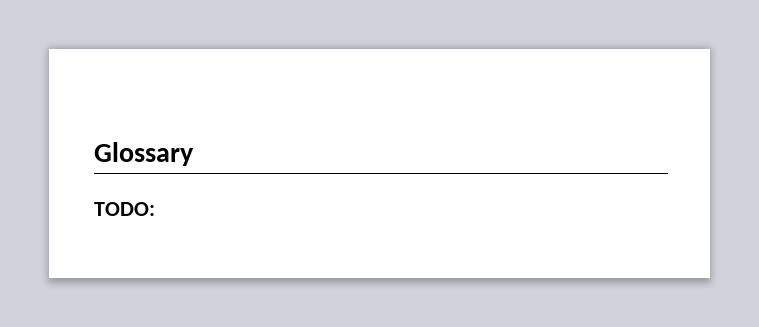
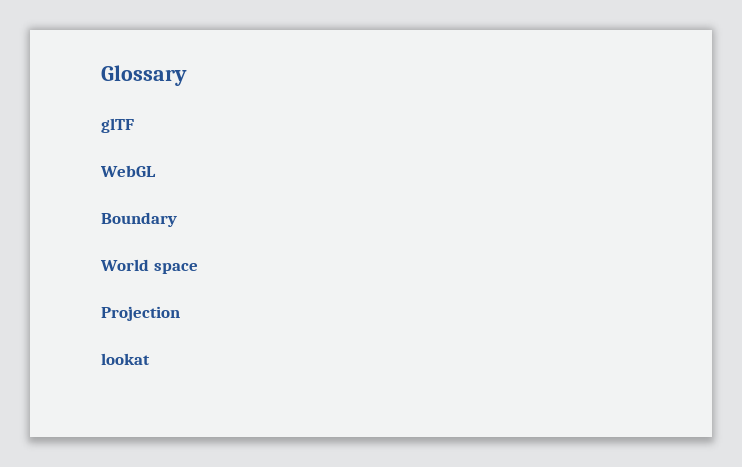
- TODO:
+ glTF
+ WebGL
+ Boundary
+ World space
+ Projection
+ lookat

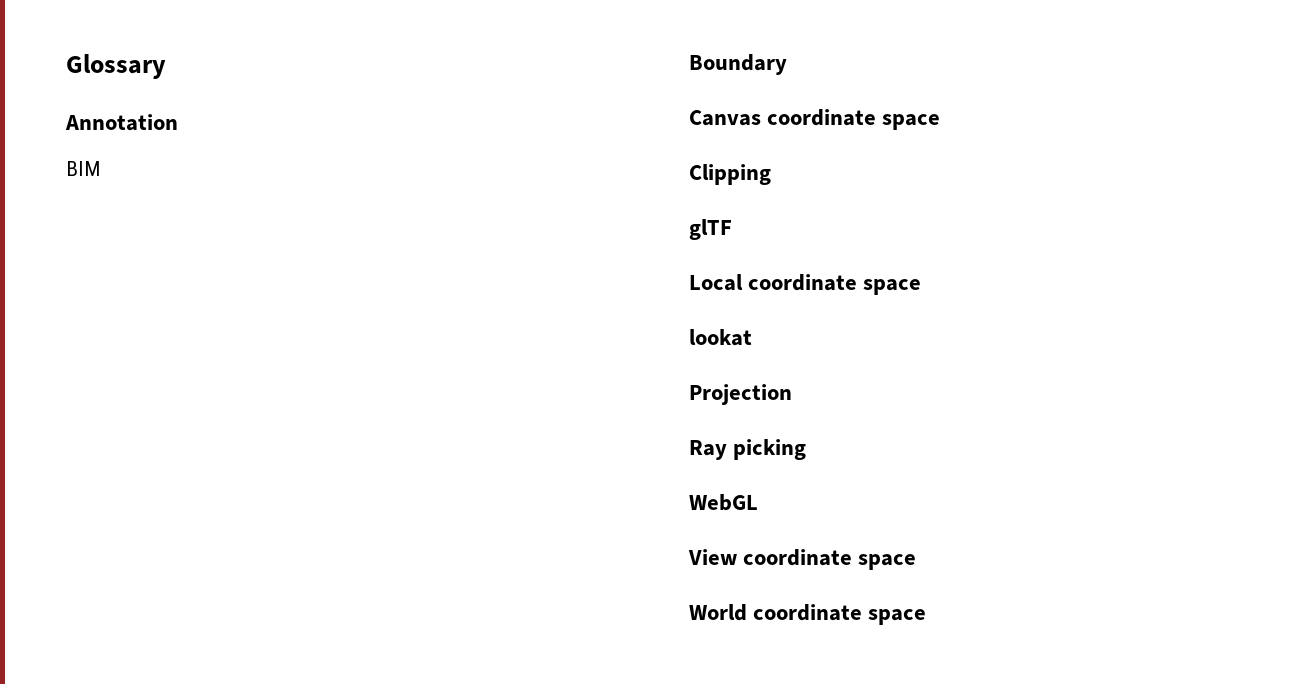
+ Annotation
+ BIM
+ Boundary
+ Canvas coordinate space
+ Clipping
  glTF
+ Local coordinate space
+ lookat
+ Projection
+ Ray picking
  WebGL
- Boundary
- World space
- Projection
- lookat
+ View coordinate space
+ World coordinate space

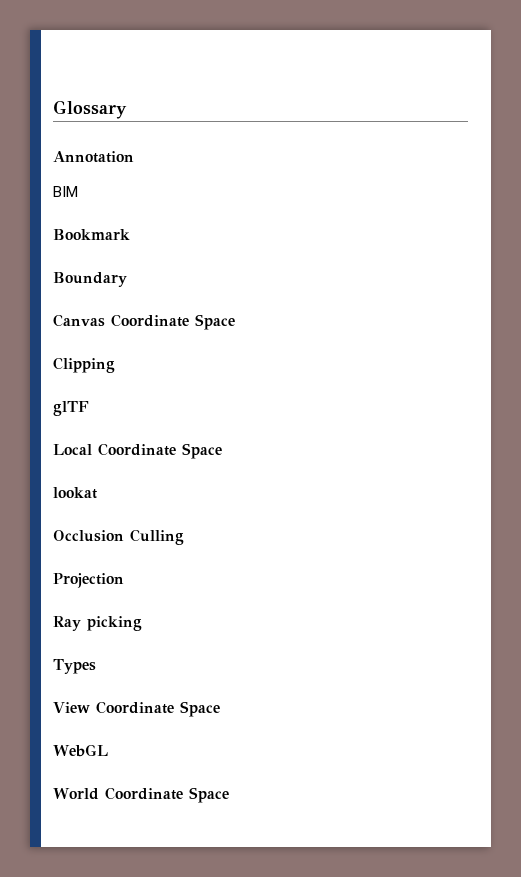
+ Bookmark
- Canvas coordinate space
+ Canvas Coordinate Space
- Local coordinate space
+ Local Coordinate Space
+ Occlusion Culling
+ Types
+ View Coordinate Space
  WebGL
- View coordinate space
- World coordinate space
+ World Coordinate Space

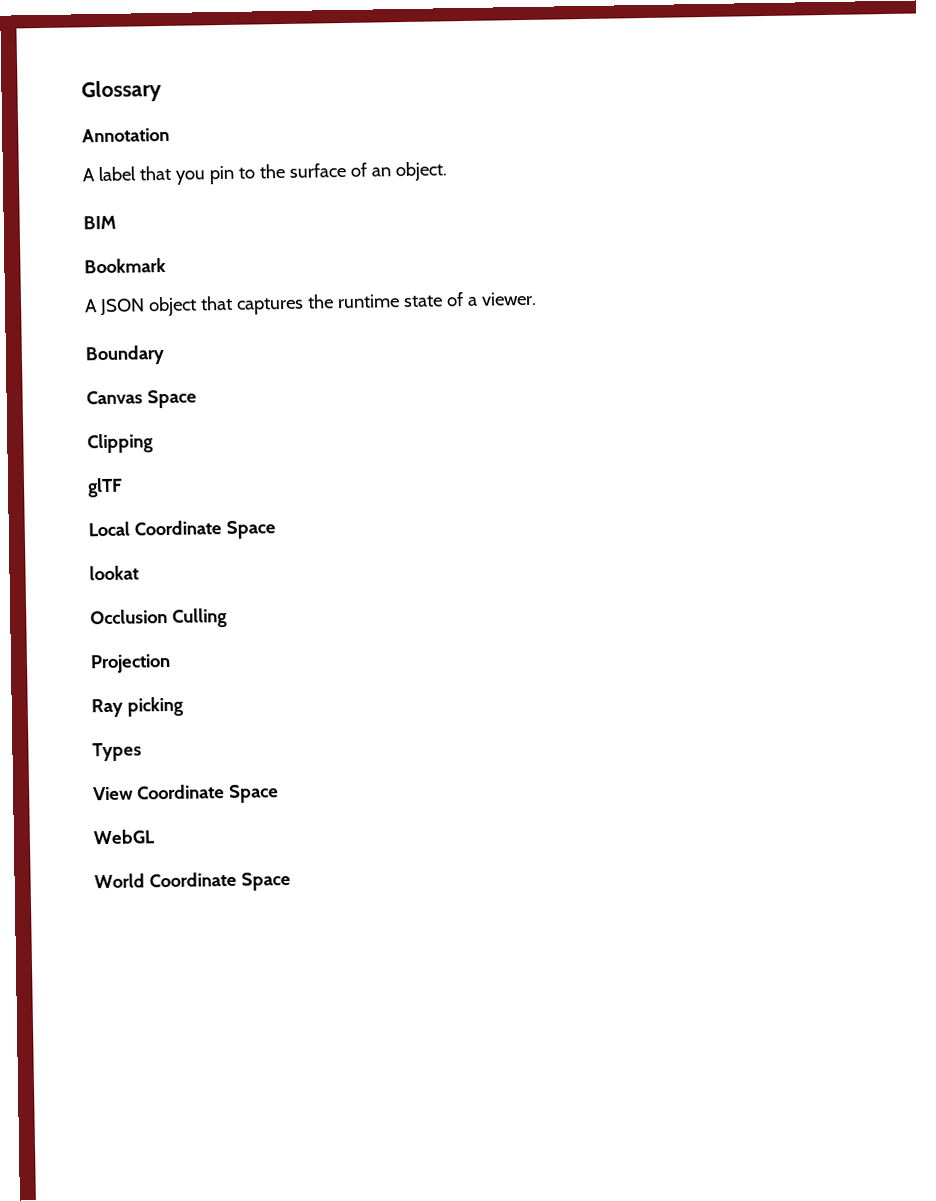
+ A label that you pin to the surface of an object.
  BIM
  Bookmark
+ A JSON object that captures the runtime state of a viewer.
- Canvas Coordinate Space
+ Canvas Space

